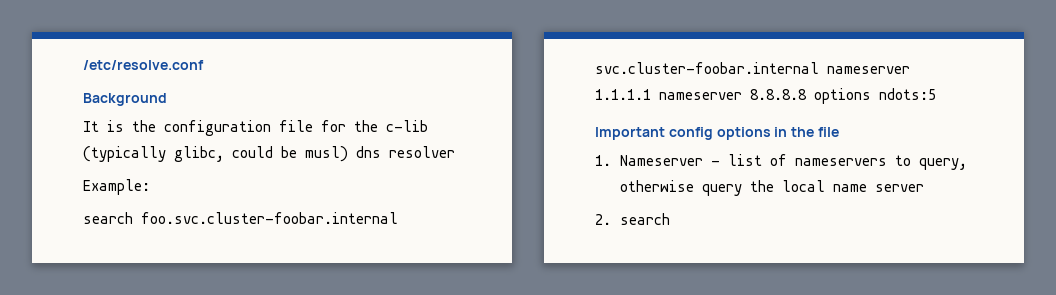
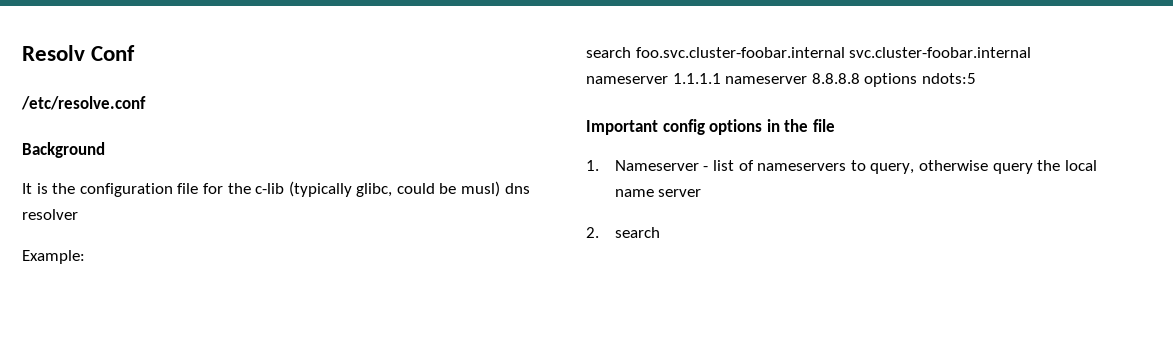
+ Resolv Conf

